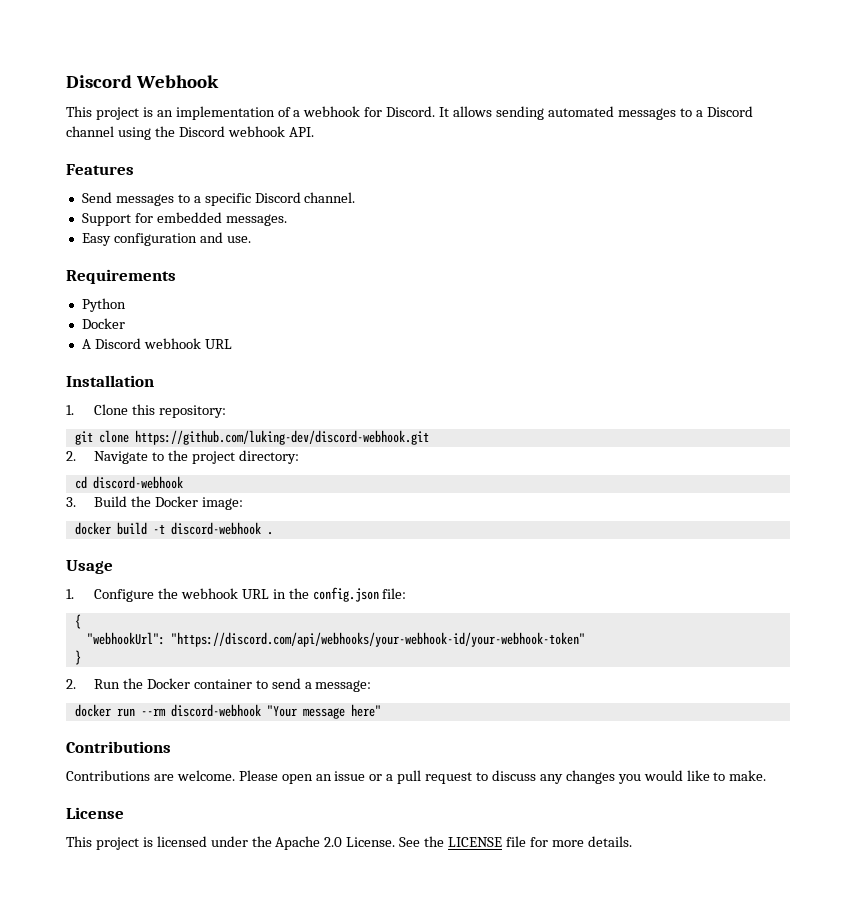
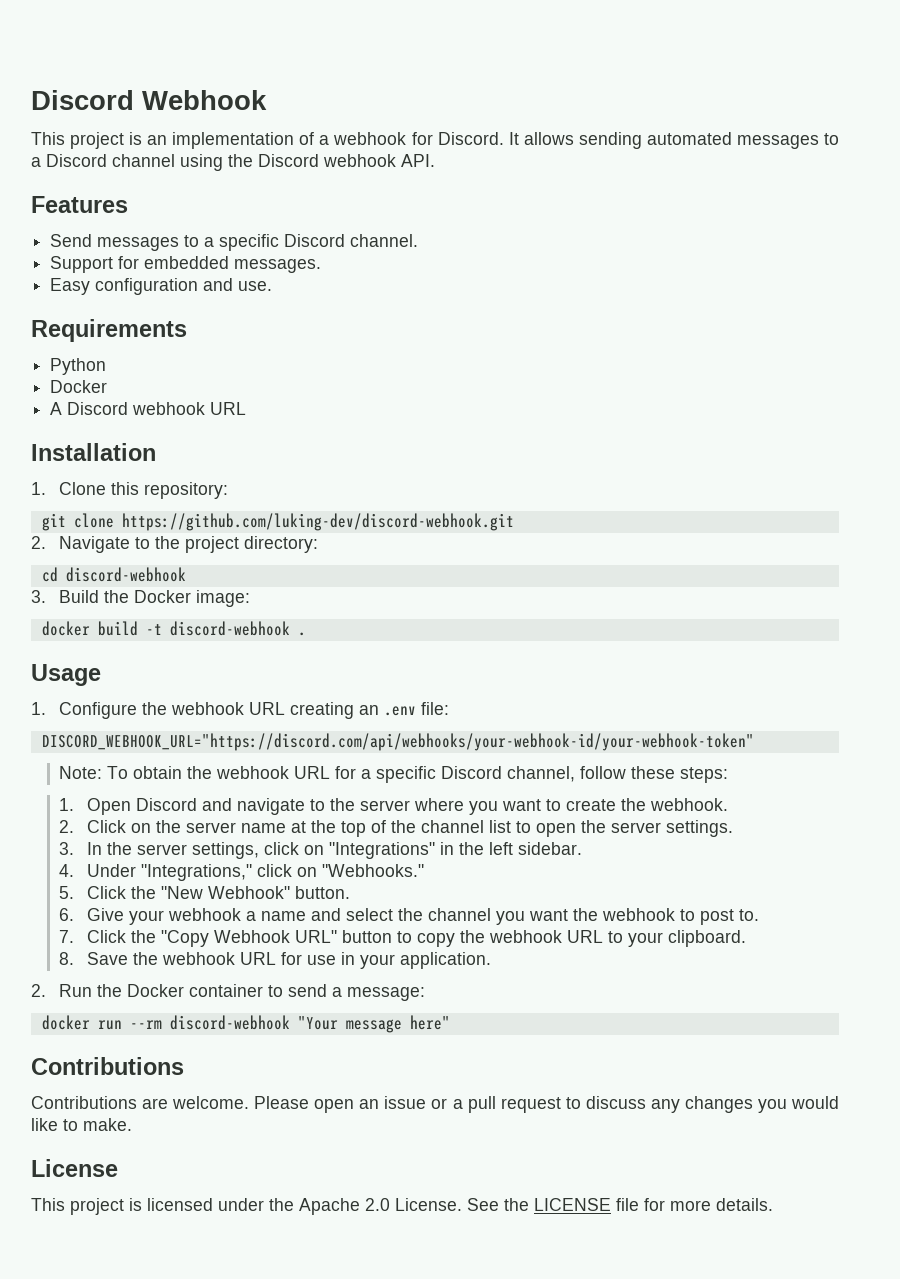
- 1. Configure the webhook URL in the config.json file:
- {
- "webhookUrl": "https://discord.com/api/webhooks/your-webhook-id/your-webhook-token"
- }
+ 1. Configure the webhook URL creating an .env file:
+ DISCORD_WEBHOOK_URL="https://discord.com/api/webhooks/your-webhook-id/your-webhook-token"
+ Note: To obtain the webhook URL for a specific Discord channel, follow these steps:
+ 1. Open Discord and navigate to the server where you want to create the webhook.
+ 2. Click on the server name at the top of the channel list to open the server settings.
+ 3. In the server settings, click on "Integrations" in the left sidebar.
+ 4. Under "Integrations," click on "Webhooks."
+ 5. Click the "New Webhook" button.
+ 6. Give your webhook a name and select the channel you want the webhook to post to.
+ 7. Click the "Copy Webhook URL" button to copy the webhook URL to your clipboard.
+ 8. Save the webhook URL for use in your application.

